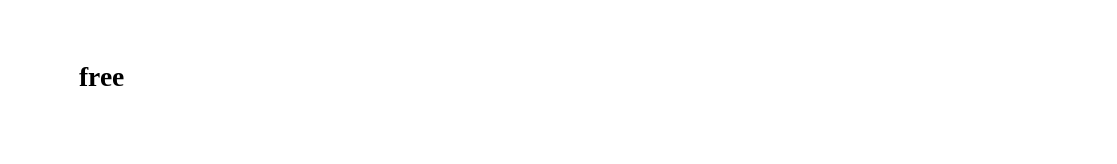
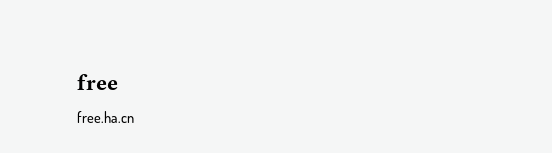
+ free.ha.cn

